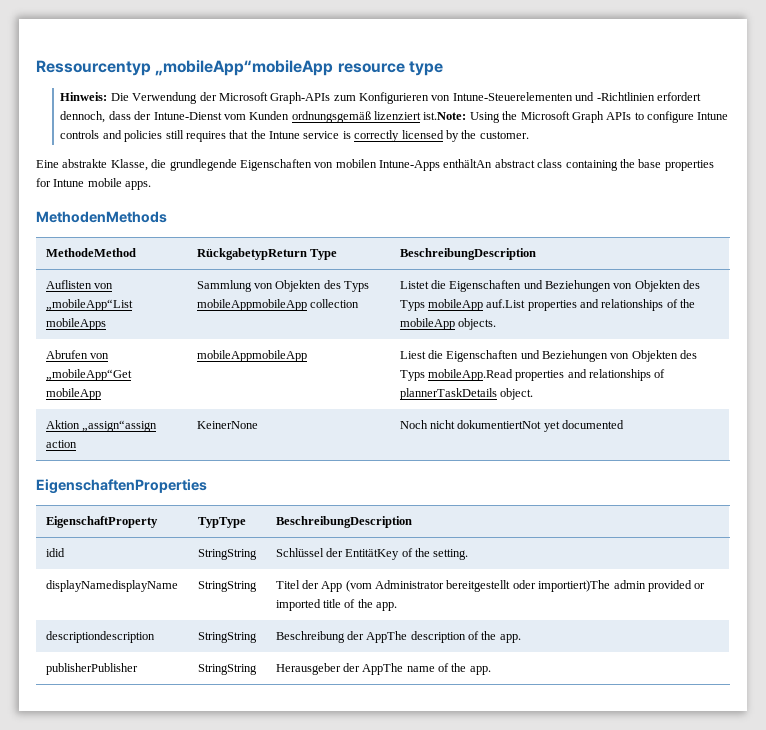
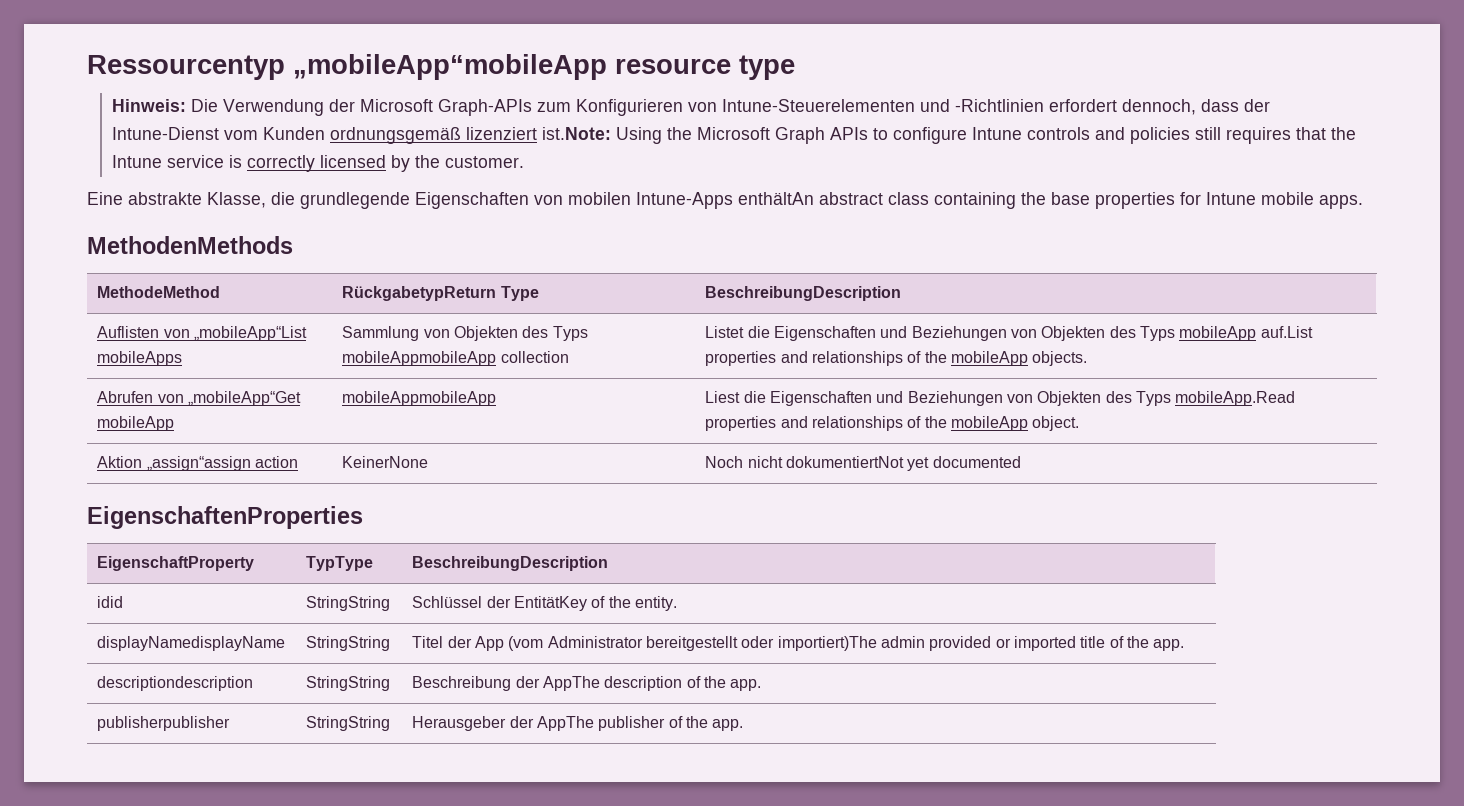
- Abrufen von „mobileApp“Get mobileApp | mobileAppmobileApp | Liest die Eigenschaften und Beziehungen von Objekten des Typs mobileApp.Read properties and relationships of plannerTaskDetails object.
+ Abrufen von „mobileApp“Get mobileApp | mobileAppmobileApp | Liest die Eigenschaften und Beziehungen von Objekten des Typs mobileApp.Read properties and relationships of the mobileApp object.
- idid | StringString | Schlüssel der EntitätKey of the setting.
+ idid | StringString | Schlüssel der EntitätKey of the entity.
- publisherPublisher | StringString | Herausgeber der AppThe name of the app.
+ publisherpublisher | StringString | Herausgeber der AppThe publisher of the app.

